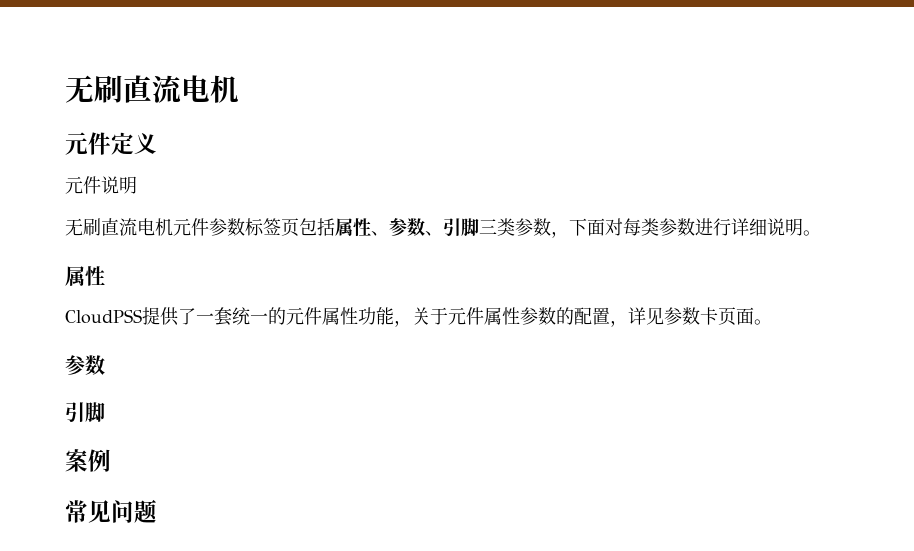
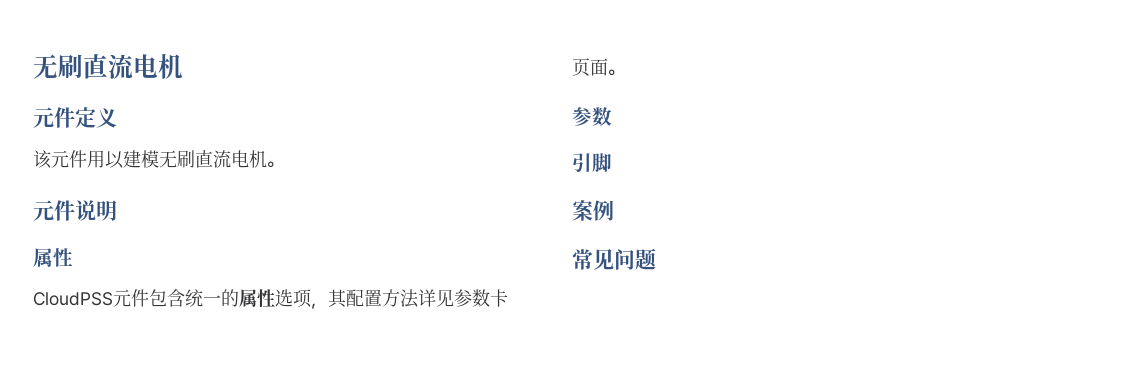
+ 该元件用以建模无刷直流电机。
  元件说明
- 无刷直流电机元件参数标签页包括属性、参数、引脚三类参数，下面对每类参数进行详细说明。
- CloudPSS提供了一套统一的元件属性功能，关于元件属性参数的配置，详见参数卡页面。
+ CloudPSS元件包含统一的属性选项，其配置方法详见参数卡页面。

